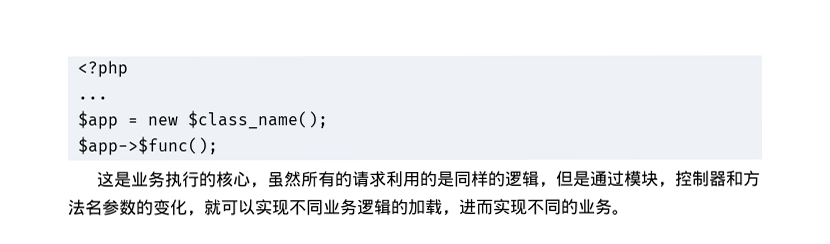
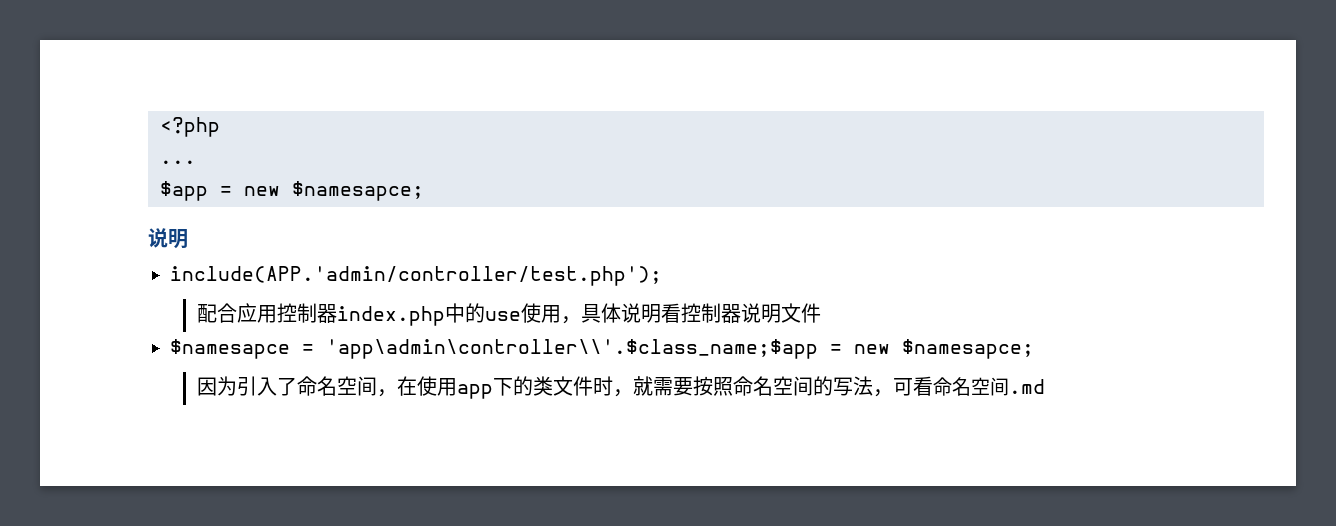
- $app = new $class_name();
- $app->$func();
- 这是业务执行的核心，虽然所有的请求利用的是同样的逻辑，但是通过模块，控制器和方法名参数的变化，就可以实现不同业务逻辑的加载，进而实现不同的业务。
+ $app = new $namesapce;
+ 说明
+ include(APP.'admin/controller/test.php');
+ 配合应用控制器index.php中的use使用，具体说明看控制器说明文件
+ $namesapce = 'app\admin\controller\\'.$class_name;$app = new $namesapce;
+ 因为引入了命名空间，在使用app下的类文件时，就需要按照命名空间的写法，可看命名空间.md

